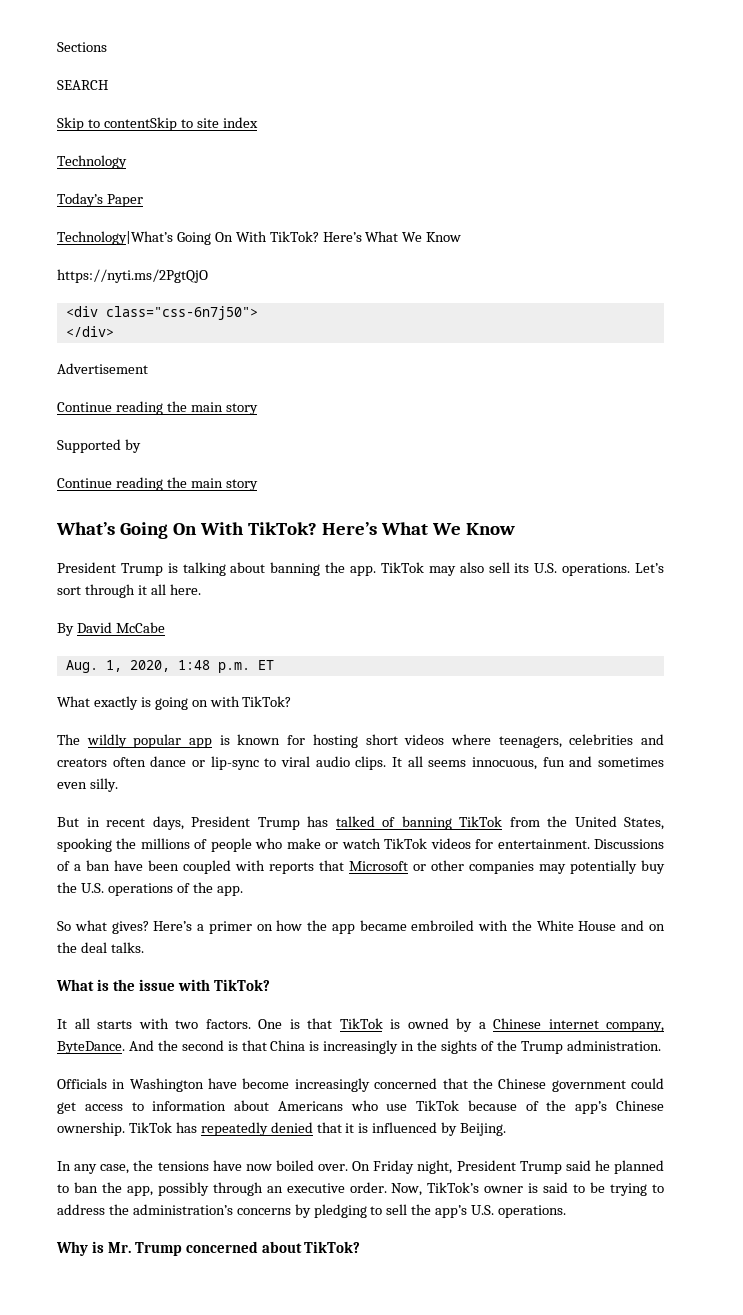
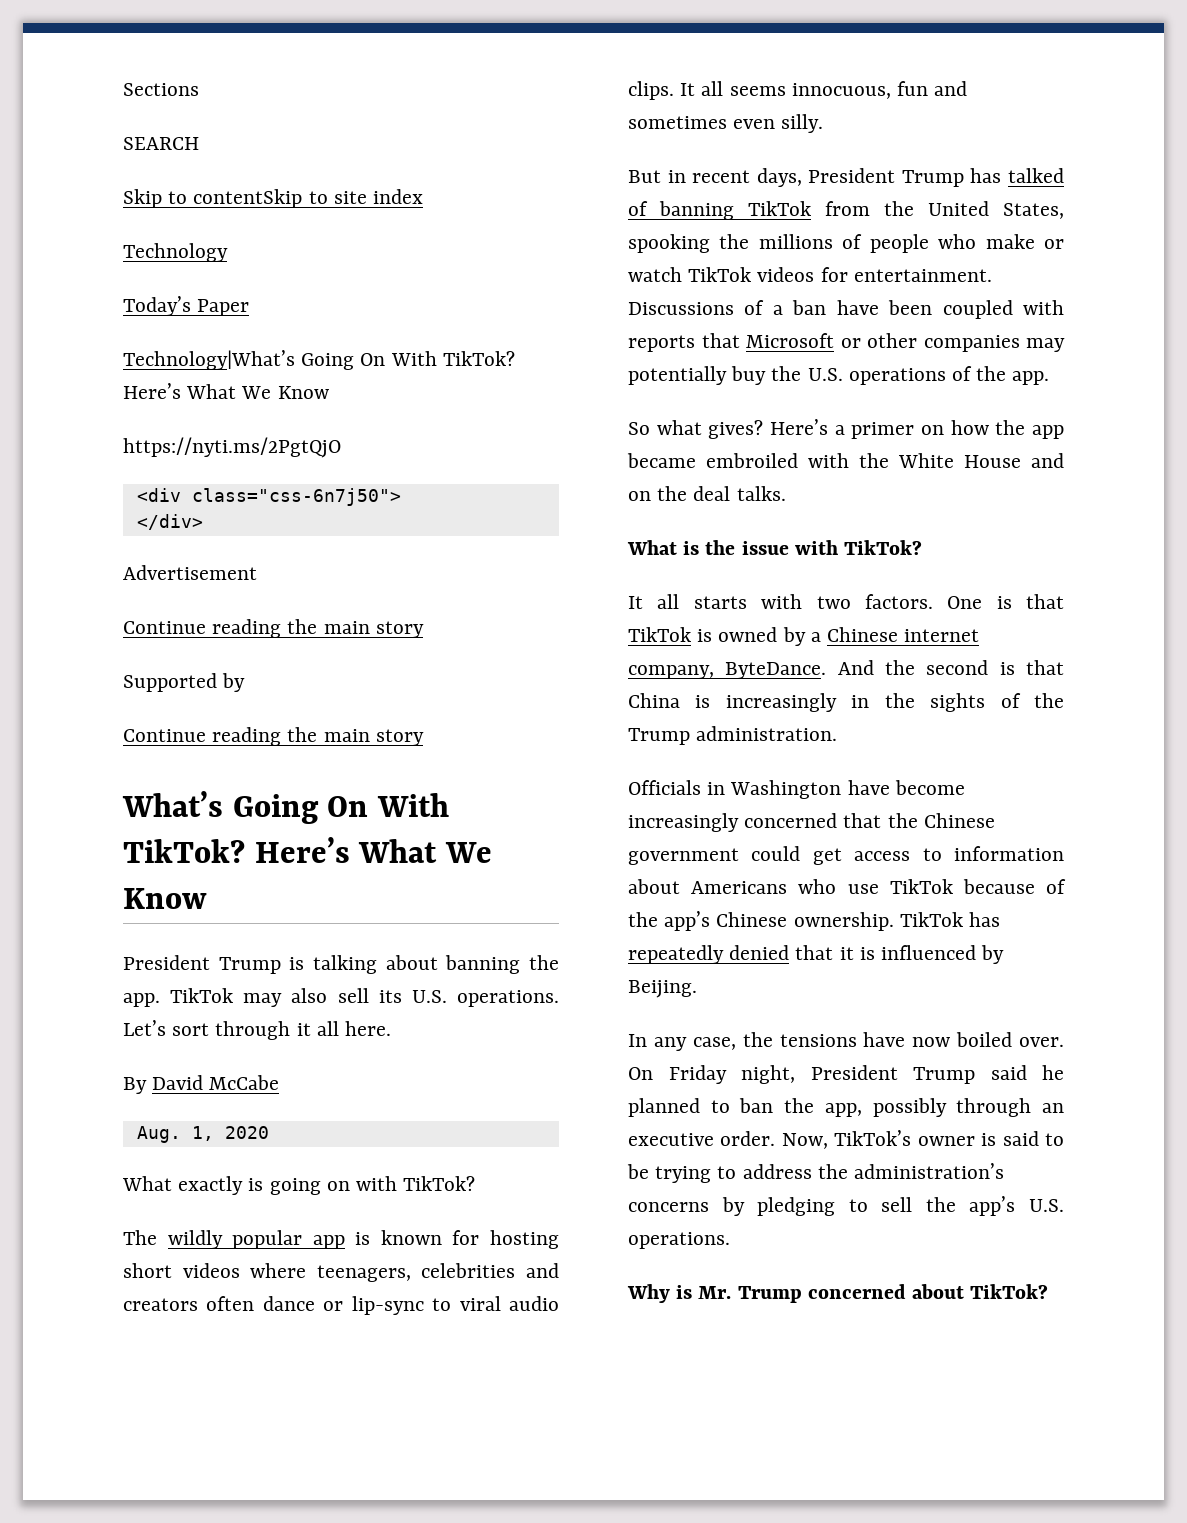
- Aug. 1, 2020, 1:48 p.m. ET
+ Aug. 1, 2020

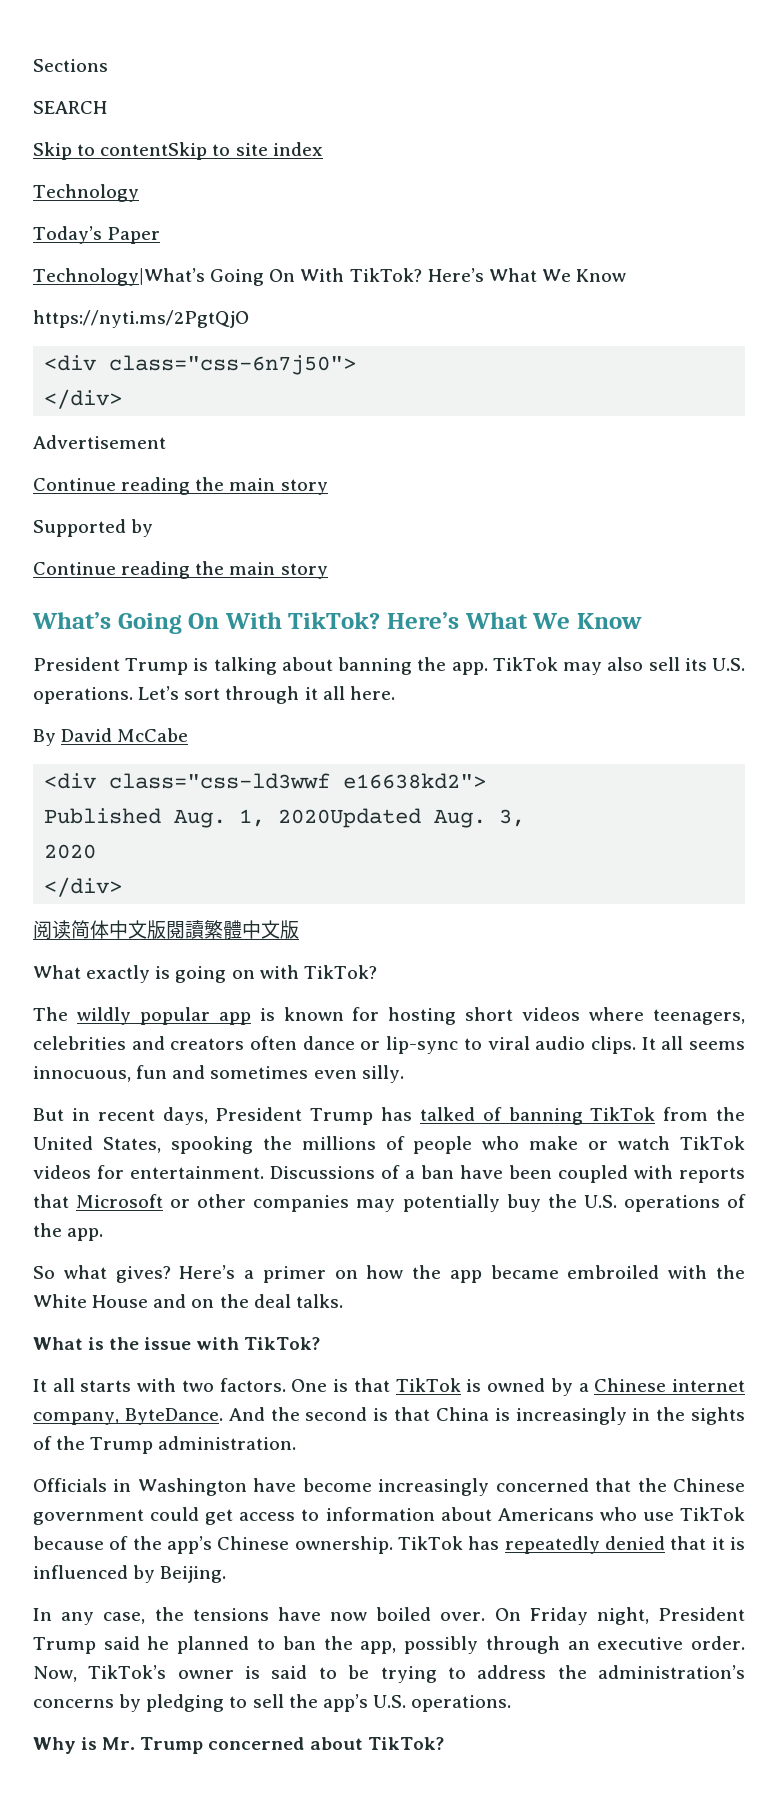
- Aug. 1, 2020
+ <div class="css-ld3wwf e16638kd2">
+ Published Aug. 1, 2020Updated Aug. 3,
+ 2020
+ </div>
+ 阅读简体中文版閱讀繁體中文版

